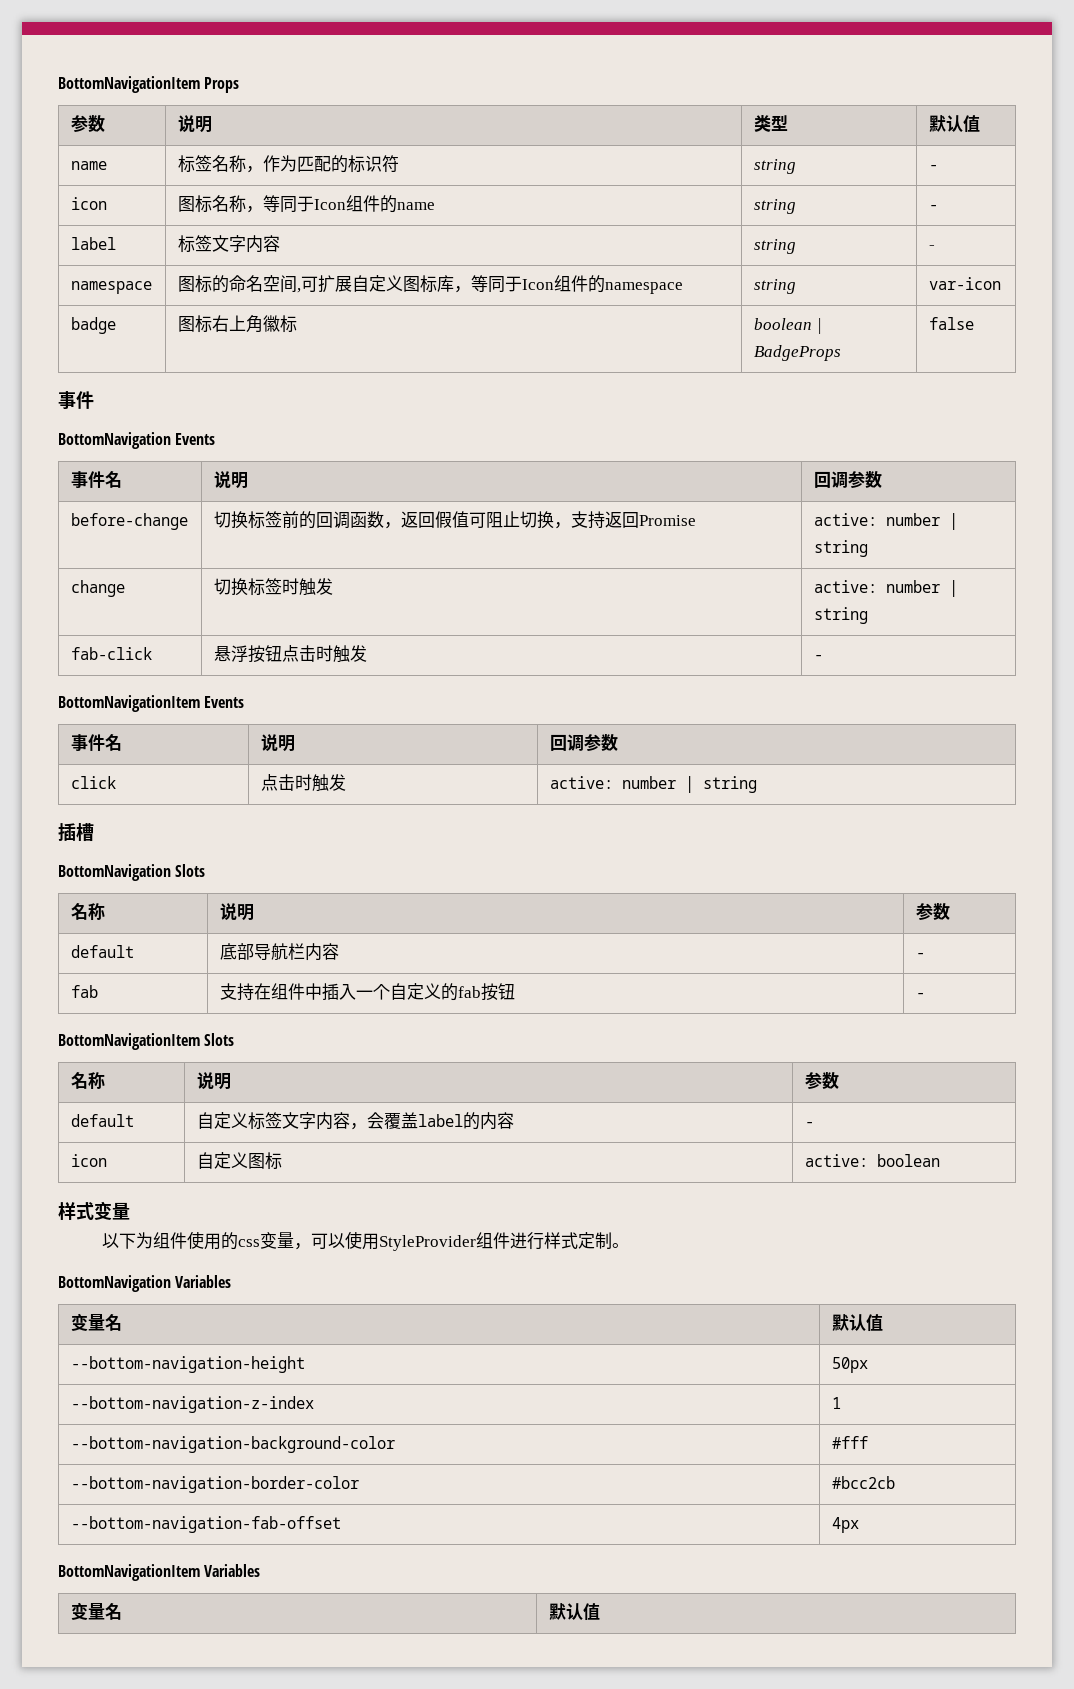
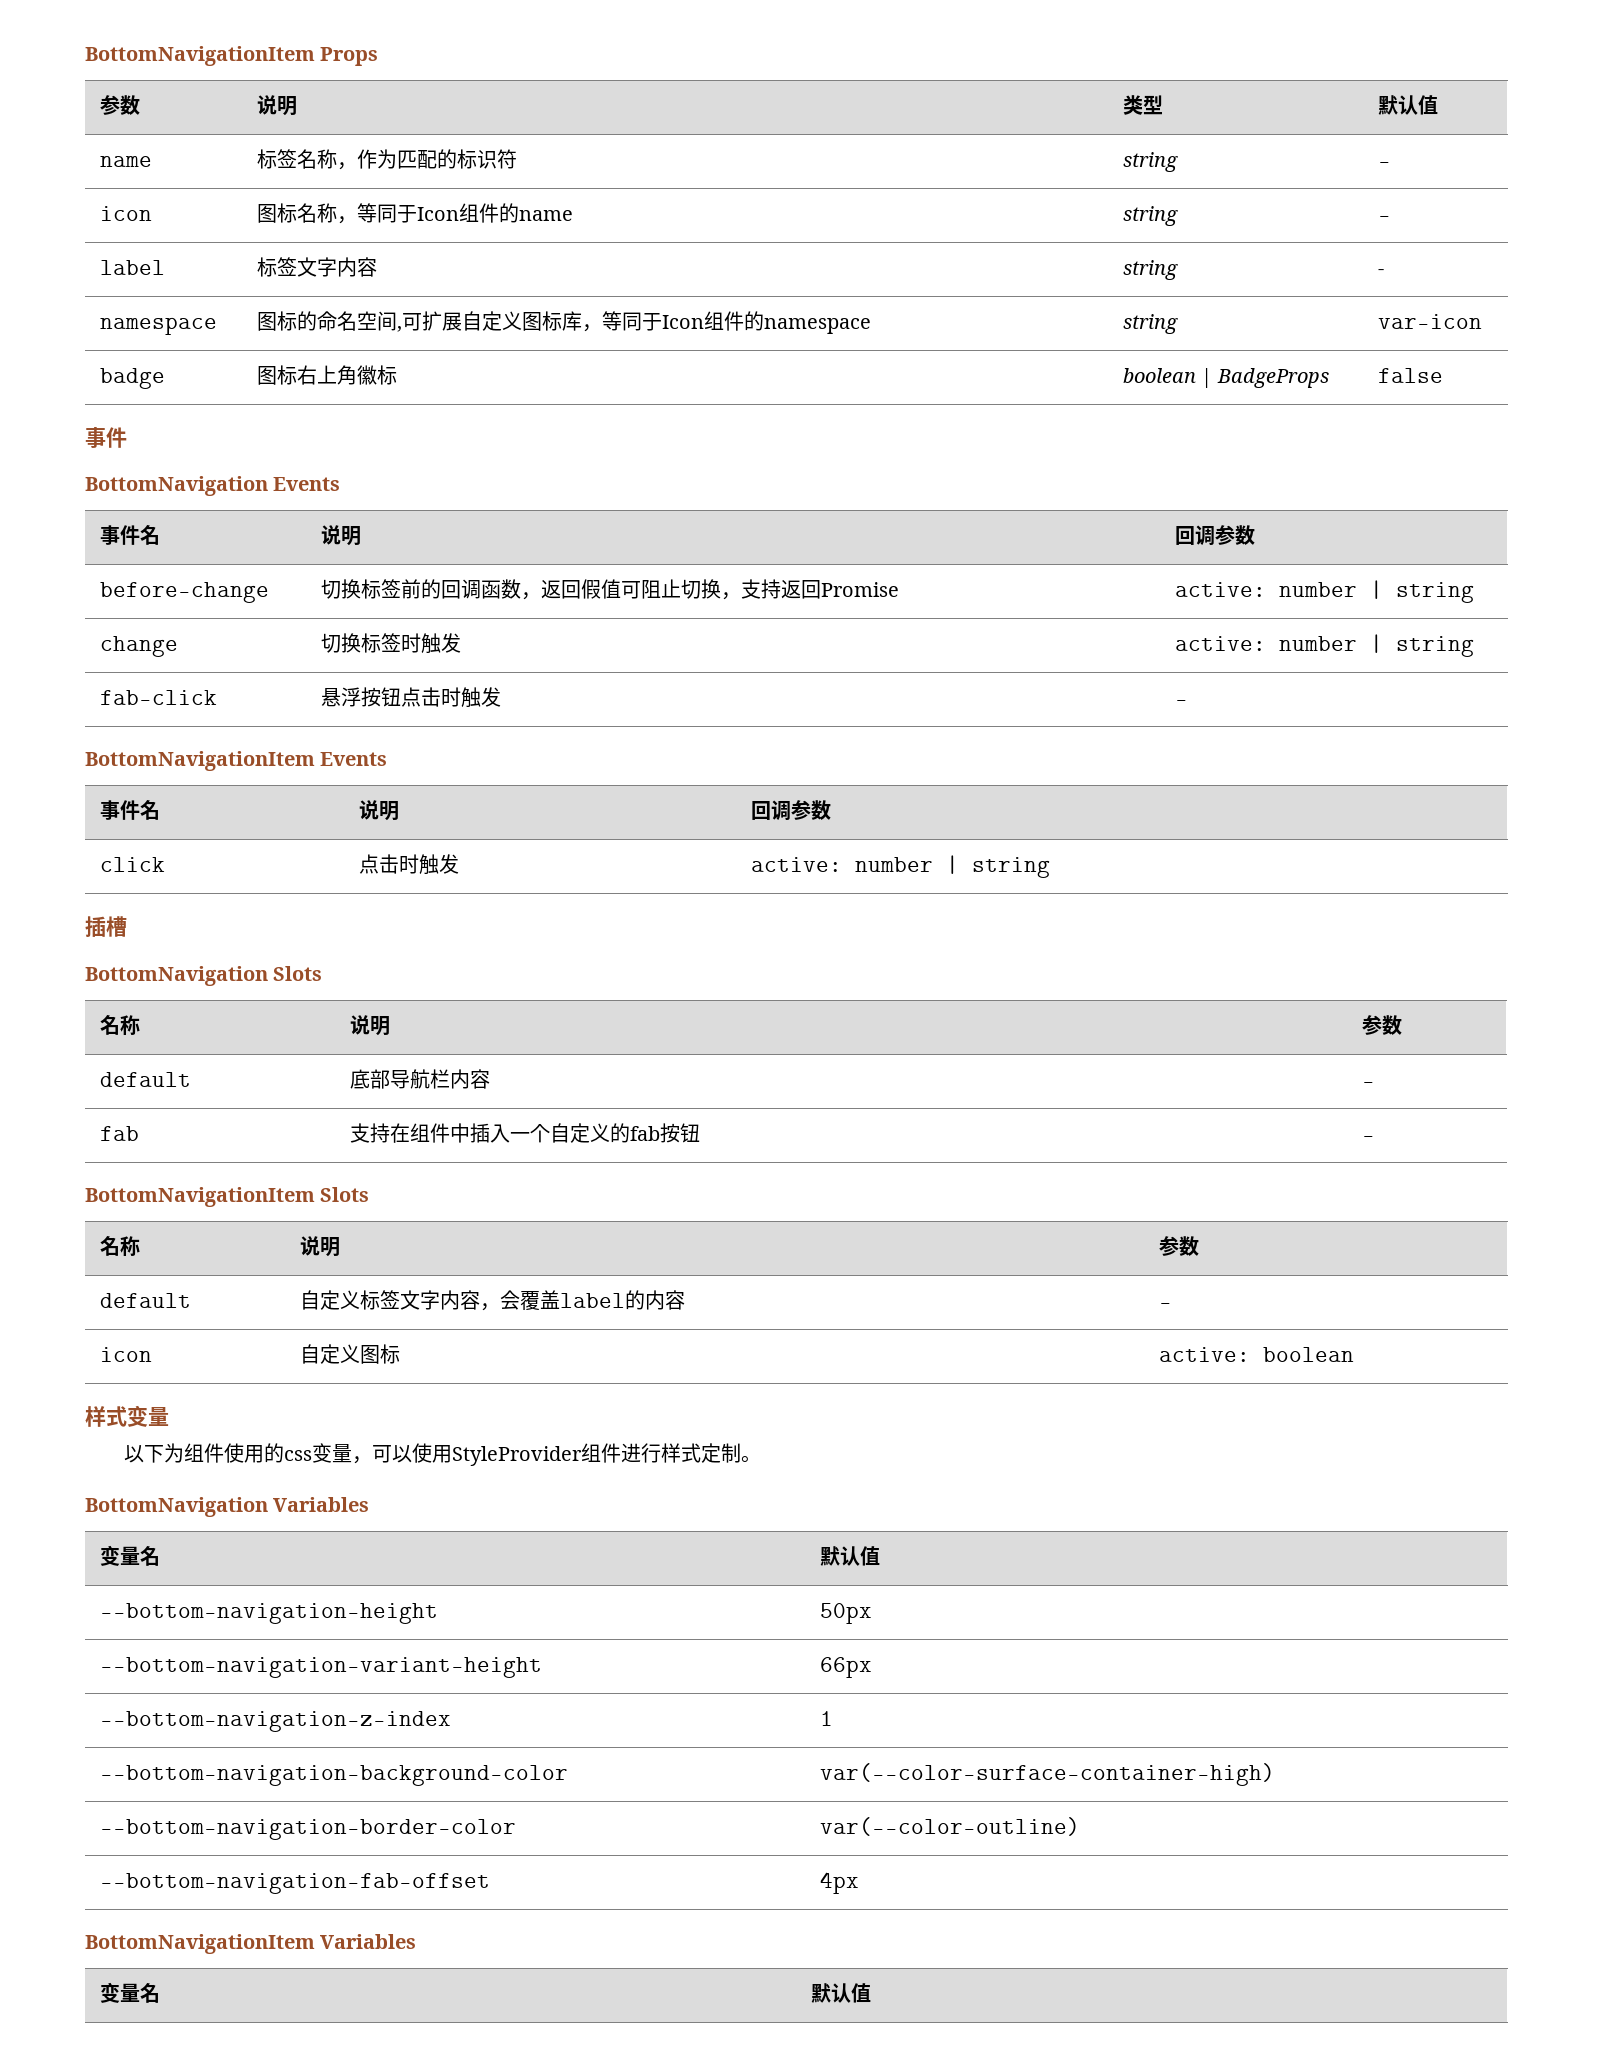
+ --bottom-navigation-variant-height | 66px
- --bottom-navigation-background-color | #fff
+ --bottom-navigation-background-color | var(--color-surface-container-high)
- --bottom-navigation-border-color | #bcc2cb
+ --bottom-navigation-border-color | var(--color-outline)

